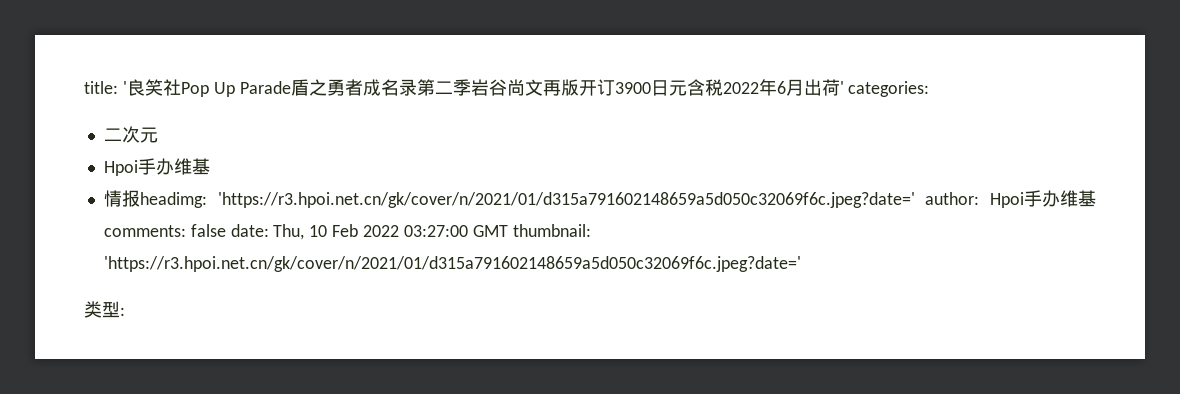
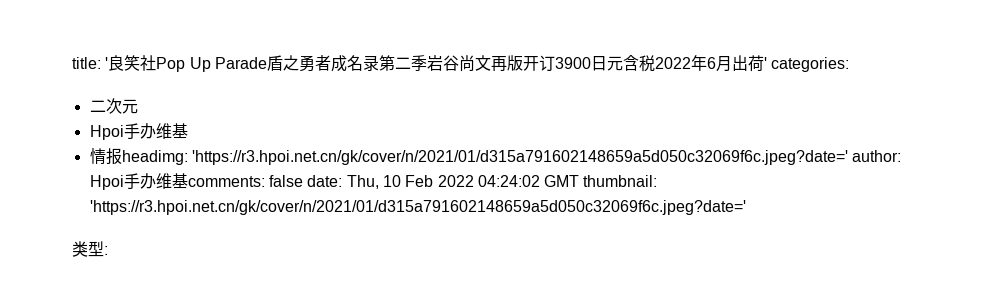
- 情报headimg: 'https://r3.hpoi.net.cn/gk/cover/n/2021/01/d315a791602148659a5d050c32069f6c.jpeg?date=' author: Hpoi手办维基comments: false date: Thu, 10 Feb 2022 03:27:00 GMT thumbnail: 'https://r3.hpoi.net.cn/gk/cover/n/2021/01/d315a791602148659a5d050c32069f6c.jpeg?date='
+ 情报headimg: 'https://r3.hpoi.net.cn/gk/cover/n/2021/01/d315a791602148659a5d050c32069f6c.jpeg?date=' author: Hpoi手办维基comments: false date: Thu, 10 Feb 2022 04:24:02 GMT thumbnail: 'https://r3.hpoi.net.cn/gk/cover/n/2021/01/d315a791602148659a5d050c32069f6c.jpeg?date='

